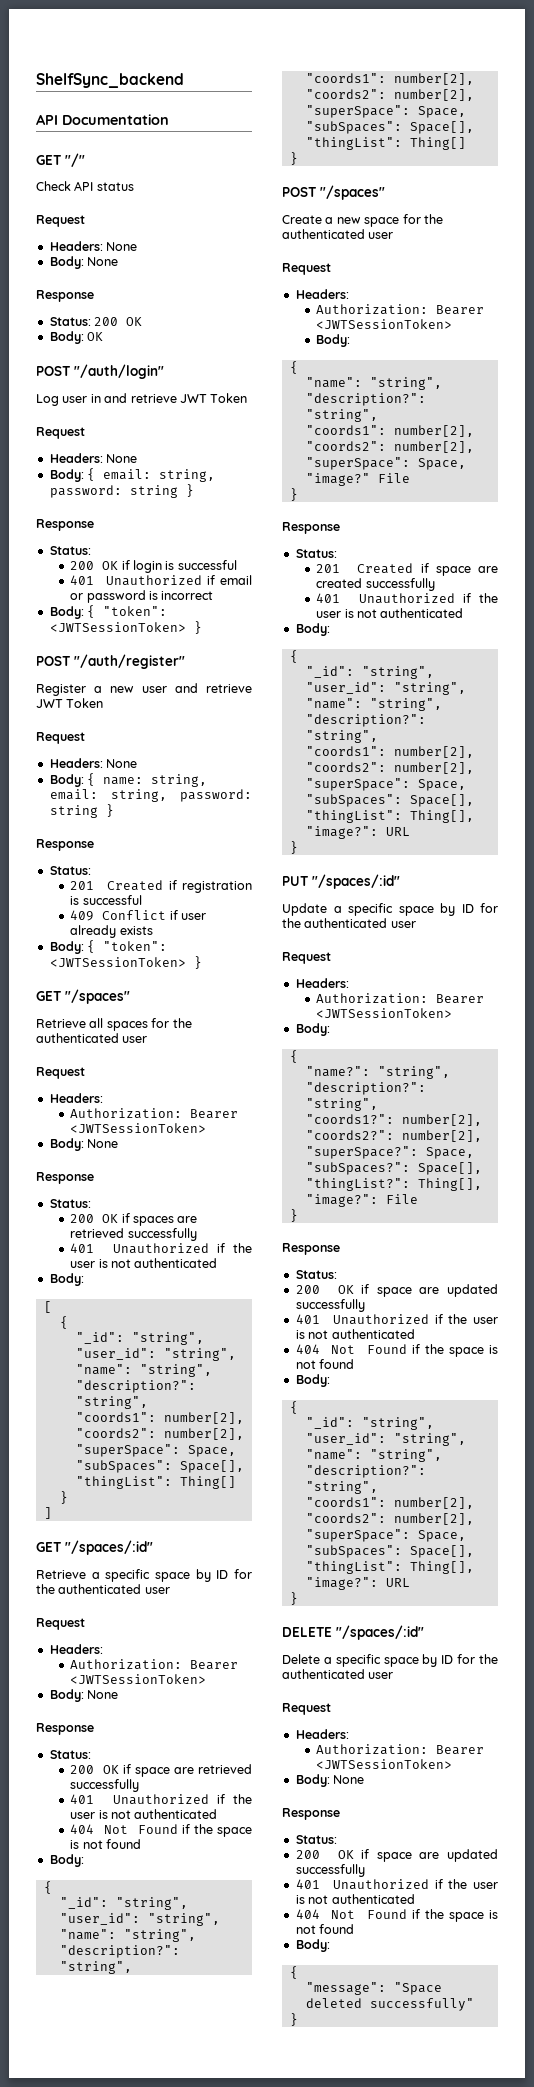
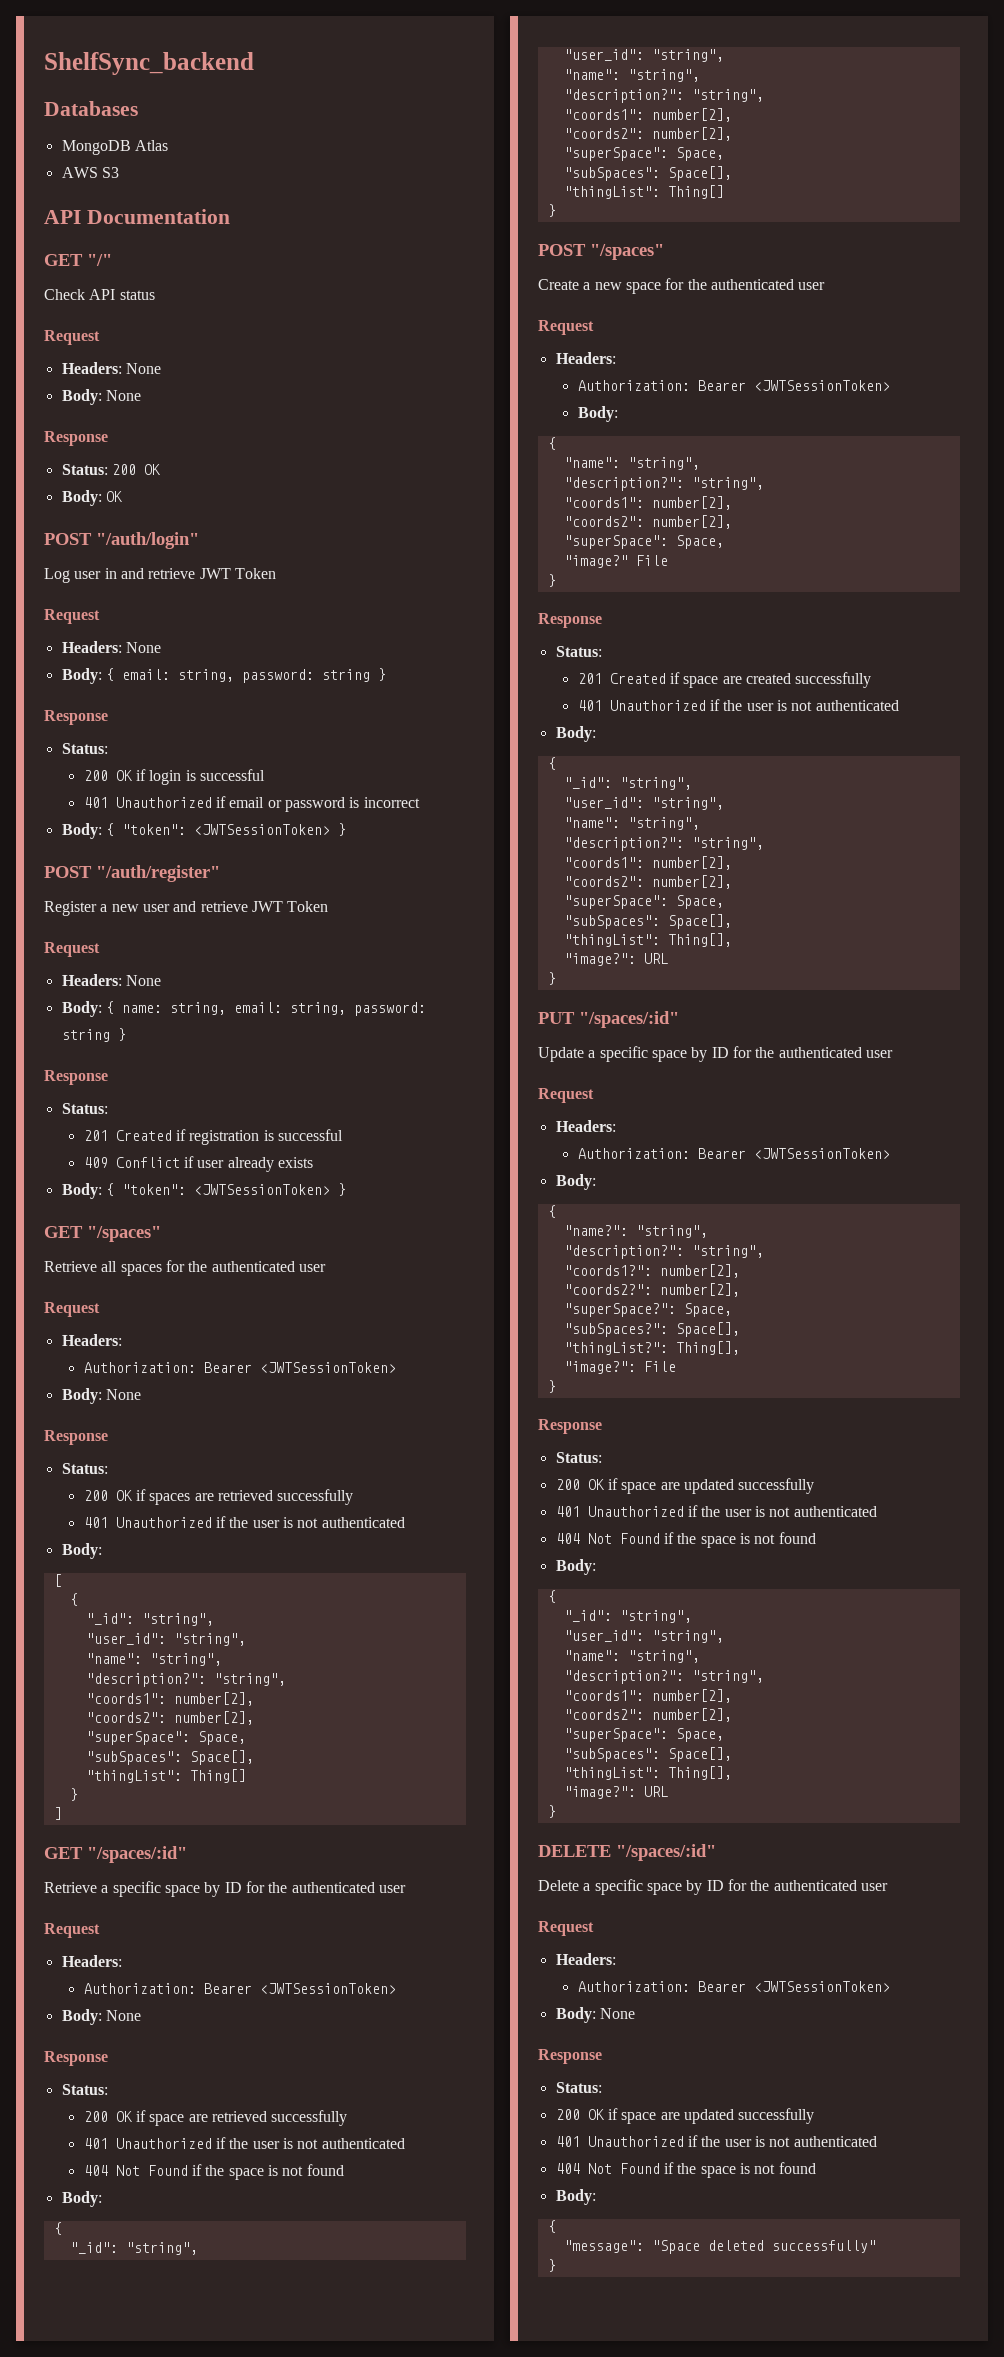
+ Databases
+ MongoDB Atlas
+ AWS S3

